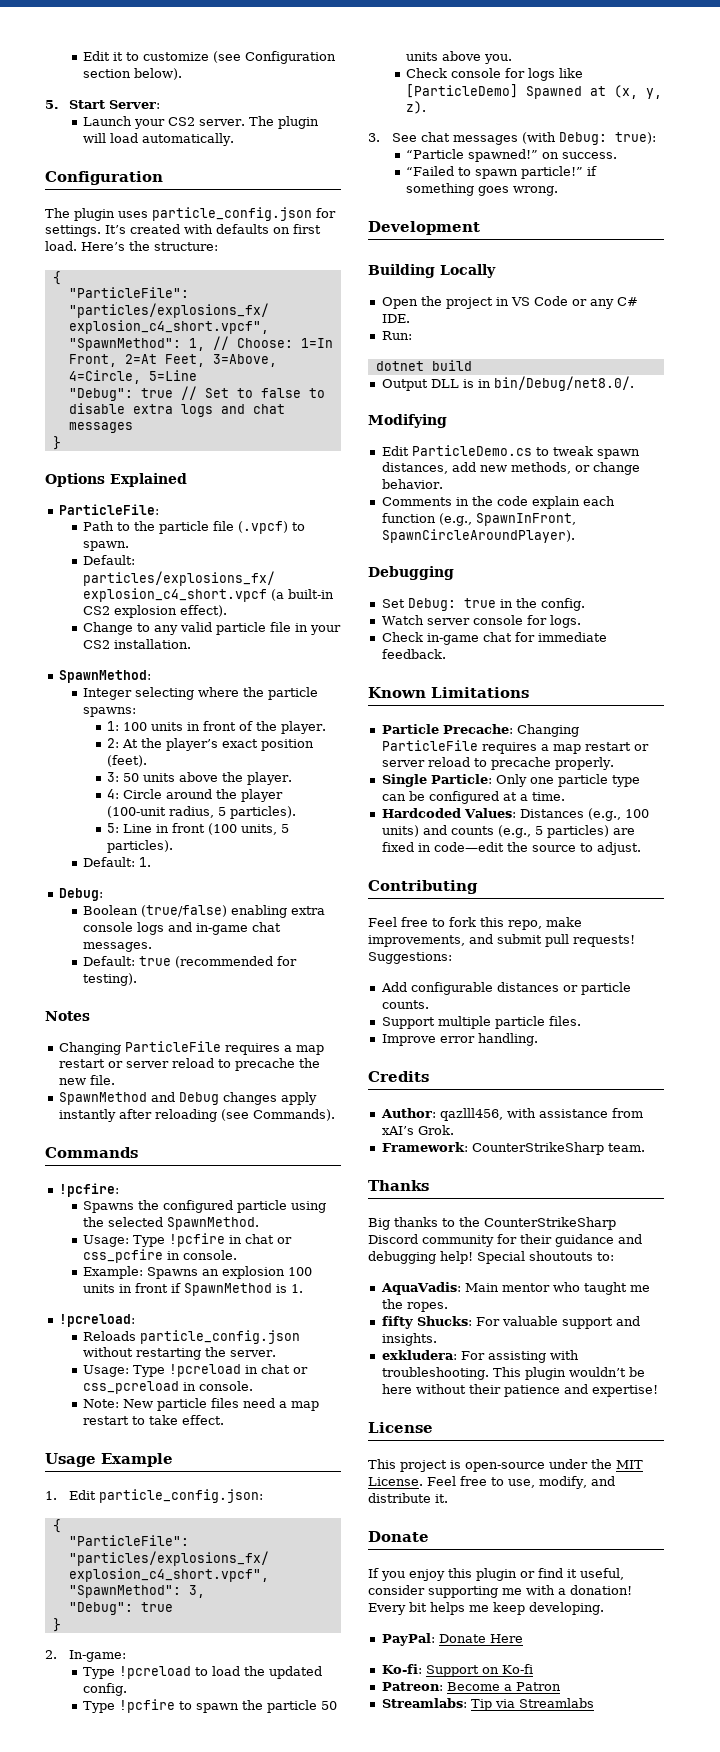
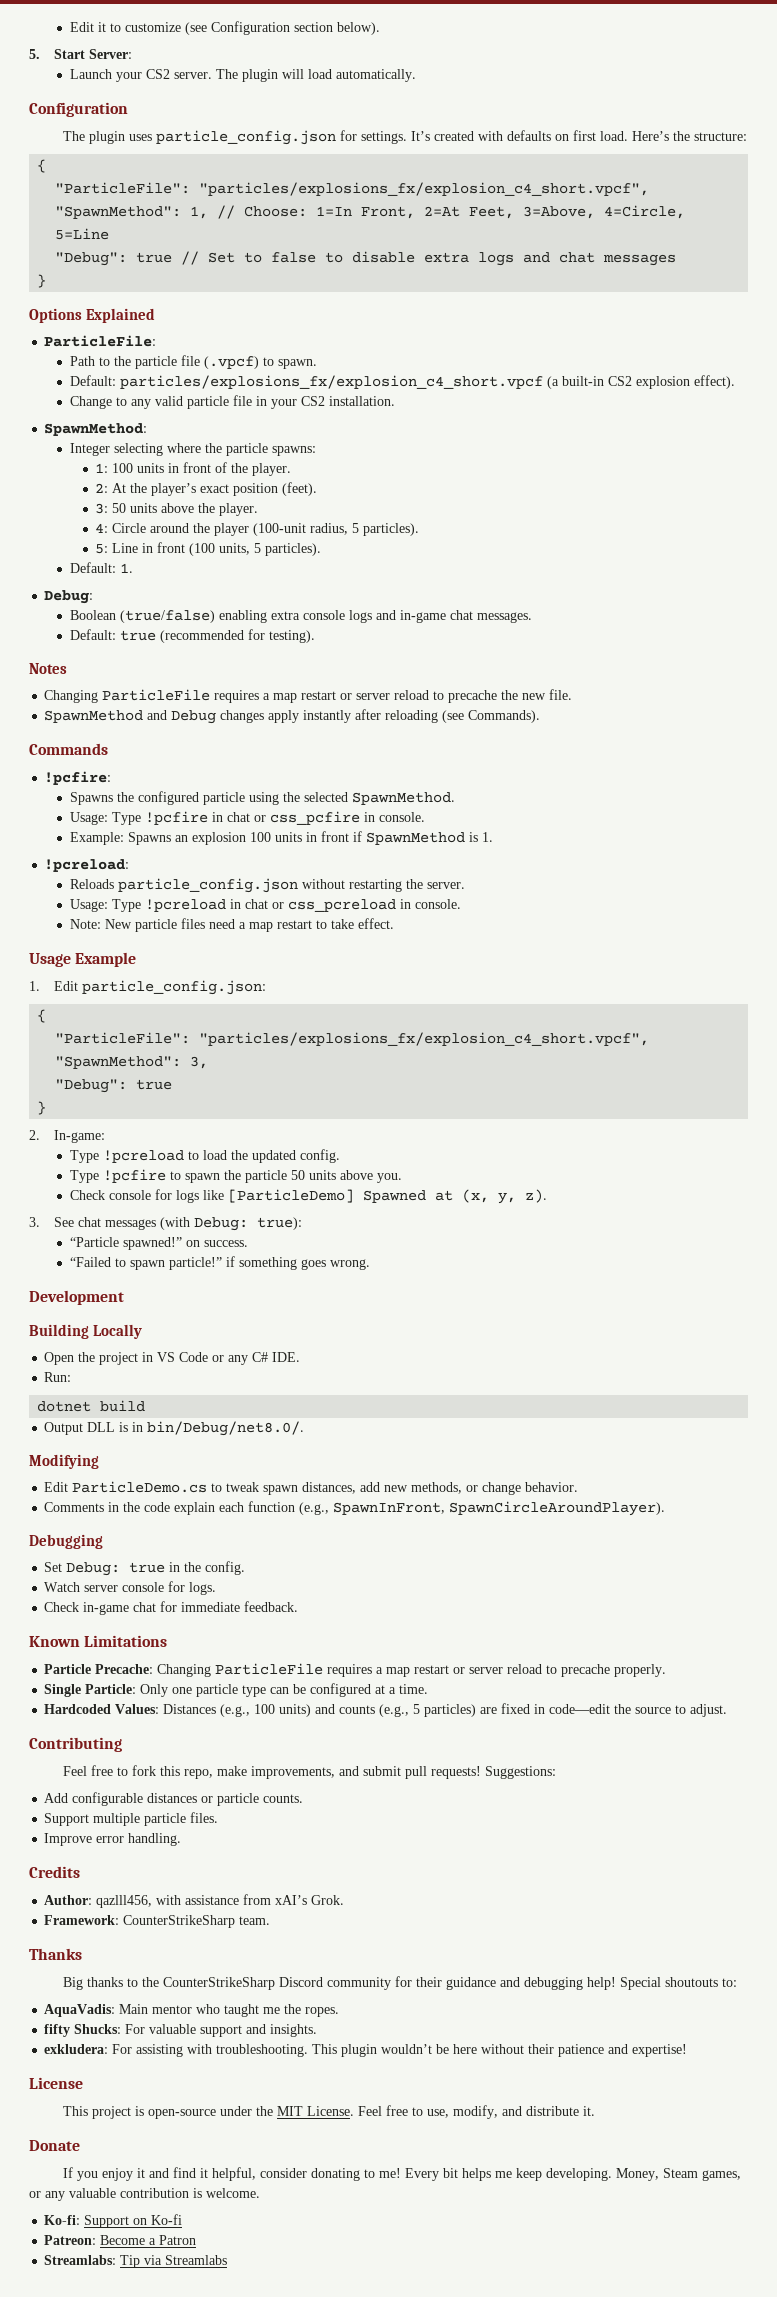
- If you enjoy this plugin or find it useful, consider supporting me with a donation!
+ If you enjoy it and find it helpful, consider donating to me!
- Every bit helps me keep developing.
- PayPal: Donate Here
+ Every bit helps me keep developing. Money, Steam games, or any valuable contribution is welcome.

